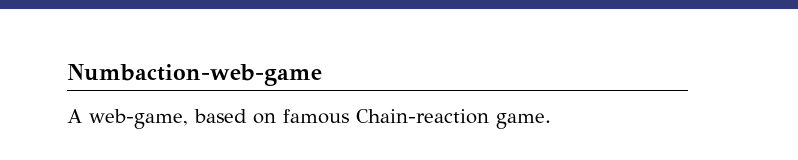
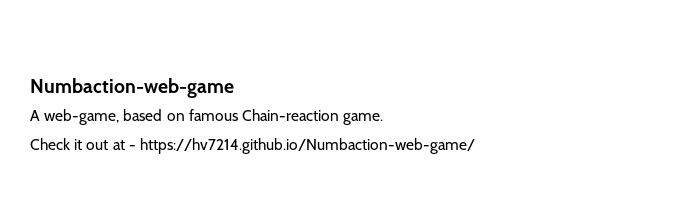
+ Check it out at - https://hv7214.github.io/Numbaction-web-game/

